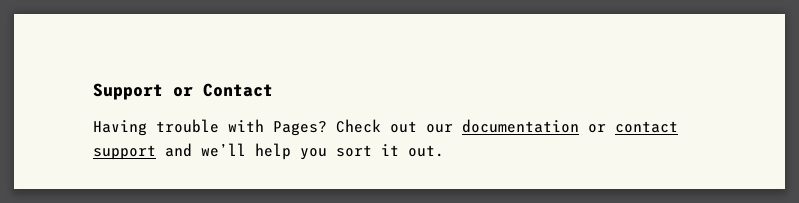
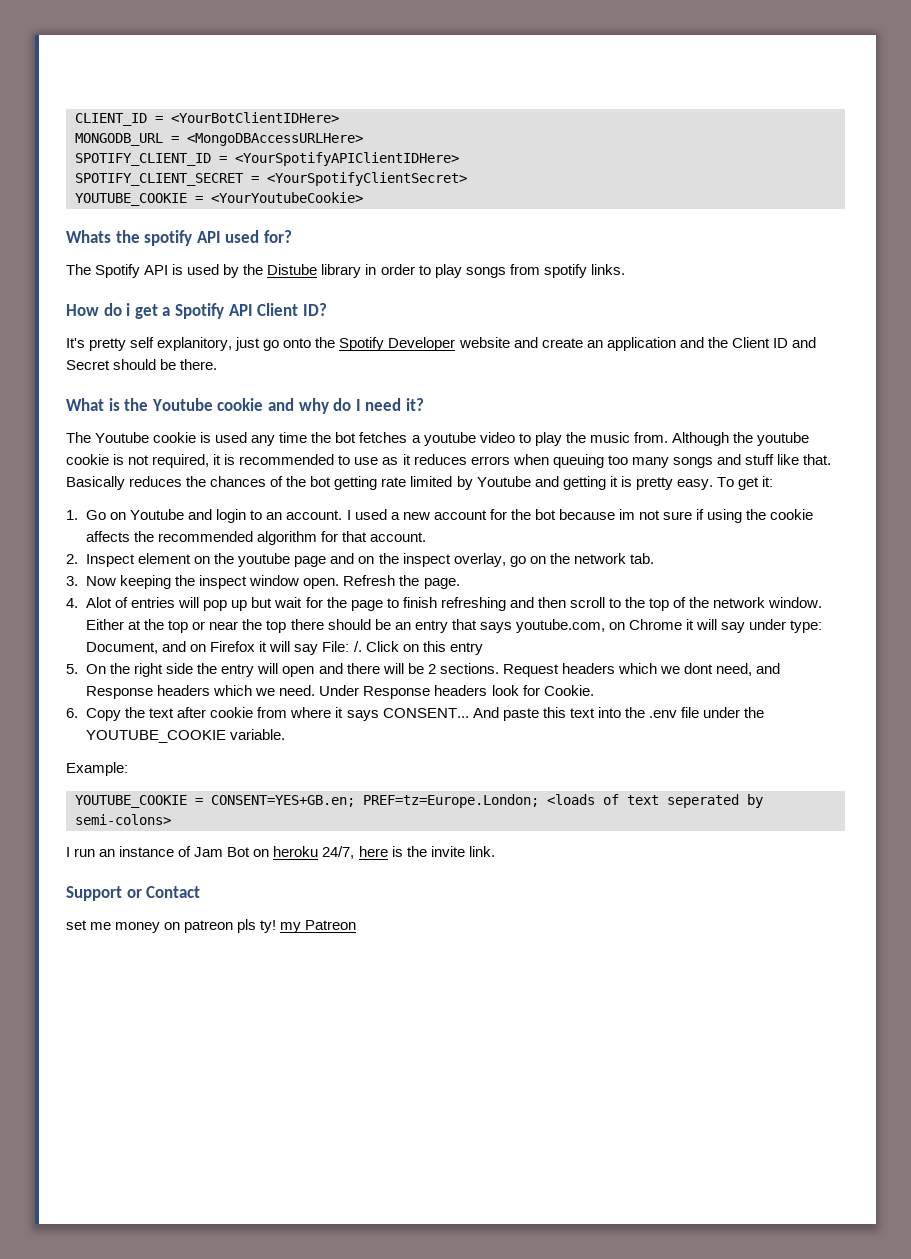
+ CLIENT_ID = <YourBotClientIDHere>
+ MONGODB_URL = <MongoDBAccessURLHere>
+ SPOTIFY_CLIENT_ID = <YourSpotifyAPIClientIDHere>
+ SPOTIFY_CLIENT_SECRET = <YourSpotifyClientSecret>
+ YOUTUBE_COOKIE = <YourYoutubeCookie>
+ Whats the spotify API used for?
+ The Spotify API is used by the Distube library in order to play songs from spotify links.
+ How do i get a Spotify API Client ID?
+ It's pretty self explanitory, just go onto the Spotify Developer website and create an application and the Client ID and Secret should be there.
+ What is the Youtube cookie and why do I need it?
+ The Youtube cookie is used any time the bot fetches a youtube video to play the music from. Although the youtube cookie is not required, it is recommended to use as it reduces errors when queuing too many songs and stuff like that. Basically reduces the chances of the bot getting rate limited by Youtube and getting it is pretty easy. To get it:
+ 1. Go on Youtube and login to an account. I used a new account for the bot because im not sure if using the cookie affects the recommended algorithm for that account.
+ 2. Inspect element on the youtube page and on the inspect overlay, go on the network tab.
+ 3. Now keeping the inspect window open. Refresh the page.
+ 4. Alot of entries will pop up but wait for the page to finish refreshing and then scroll to the top of the network window. Either at the top or near the top there should be an entry that says youtube.com, on Chrome it will say under type: Document, and on Firefox it will say File: /. Click on this entry
+ 5. On the right side the entry will open and there will be 2 sections. Request headers which we dont need, and Response headers which we need. Under Response headers look for Cookie.
+ 6. Copy the text after cookie from where it says CONSENT... And paste this text into the .env file under the YOUTUBE_COOKIE variable.
+ Example:
+ YOUTUBE_COOKIE = CONSENT=YES+GB.en; PREF=tz=Europe.London; <loads of text seperated by semi-colons>
+ I run an instance of Jam Bot on heroku 24/7, here is the invite link.
  Support or Contact
- Having trouble with Pages? Check out our documentation or contact support and we’ll help you sort it out.
+ set me money on patreon pls ty! my Patreon

